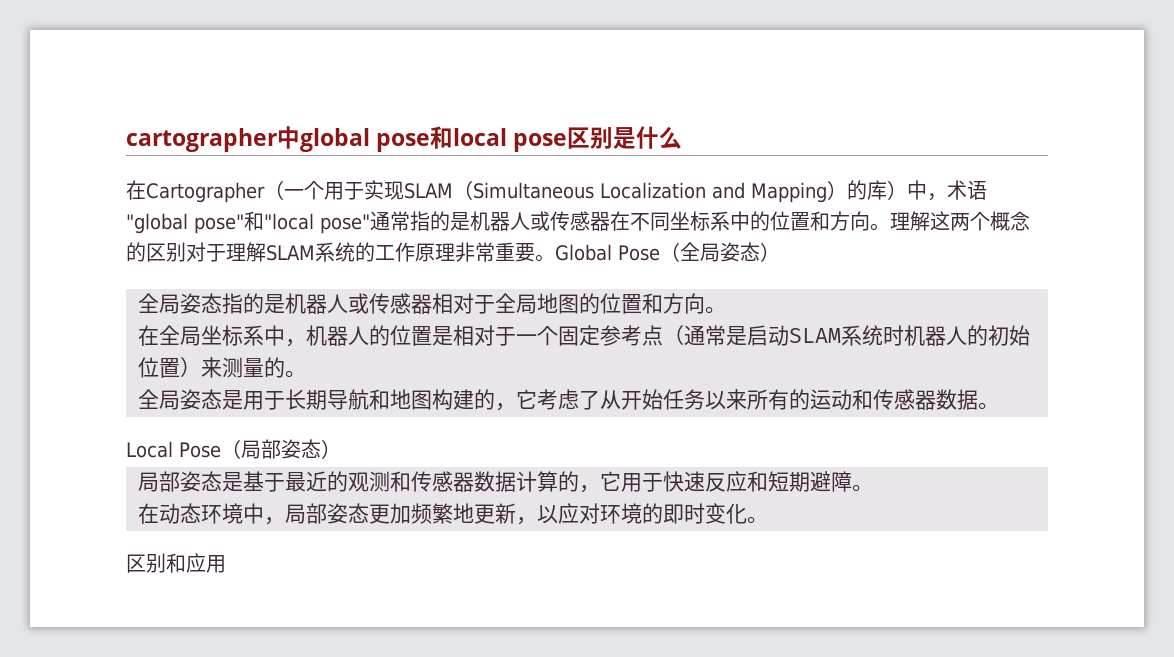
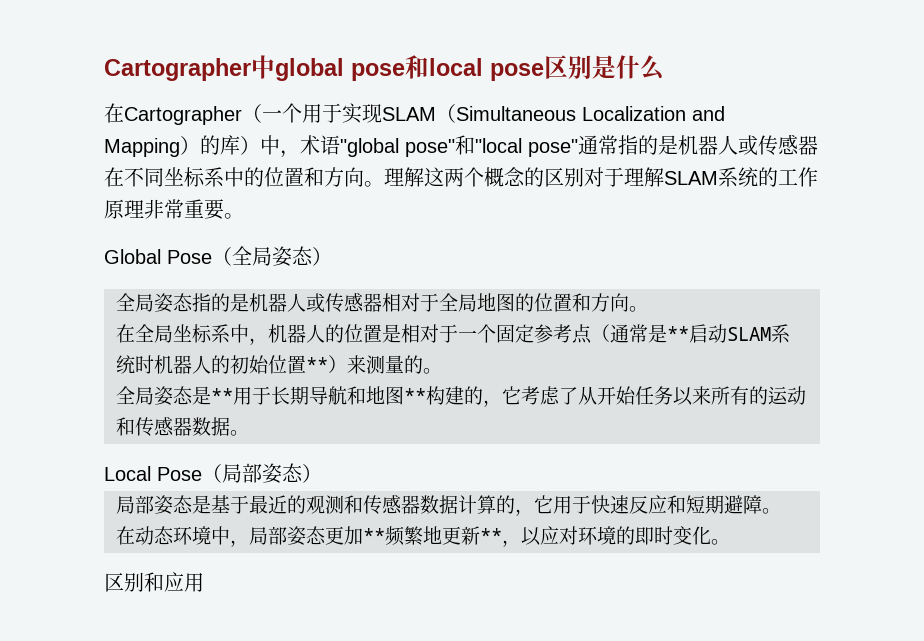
- cartographer中global pose和local pose区别是什么
+ Cartographer中global pose和local pose区别是什么
- 理解这两个概念的区别对于理解SLAM系统的工作原理非常重要。Global Pose（全局姿态）
+ 理解这两个概念的区别对于理解SLAM系统的工作原理非常重要。
+ Global Pose（全局姿态）
- 在全局坐标系中，机器人的位置是相对于一个固定参考点（通常是启动SLAM系统时机器人的初始位置）来测量的。
+ 在全局坐标系中，机器人的位置是相对于一个固定参考点（通常是**启动SLAM系统时机器人的初始位置**）来测量的。
- 全局姿态是用于长期导航和地图构建的，它考虑了从开始任务以来所有的运动和传感器数据。
+ 全局姿态是**用于长期导航和地图**构建的，它考虑了从开始任务以来所有的运动和传感器数据。
- 在动态环境中，局部姿态更加频繁地更新，以应对环境的即时变化。
+ 在动态环境中，局部姿态更加**频繁地更新**，以应对环境的即时变化。

